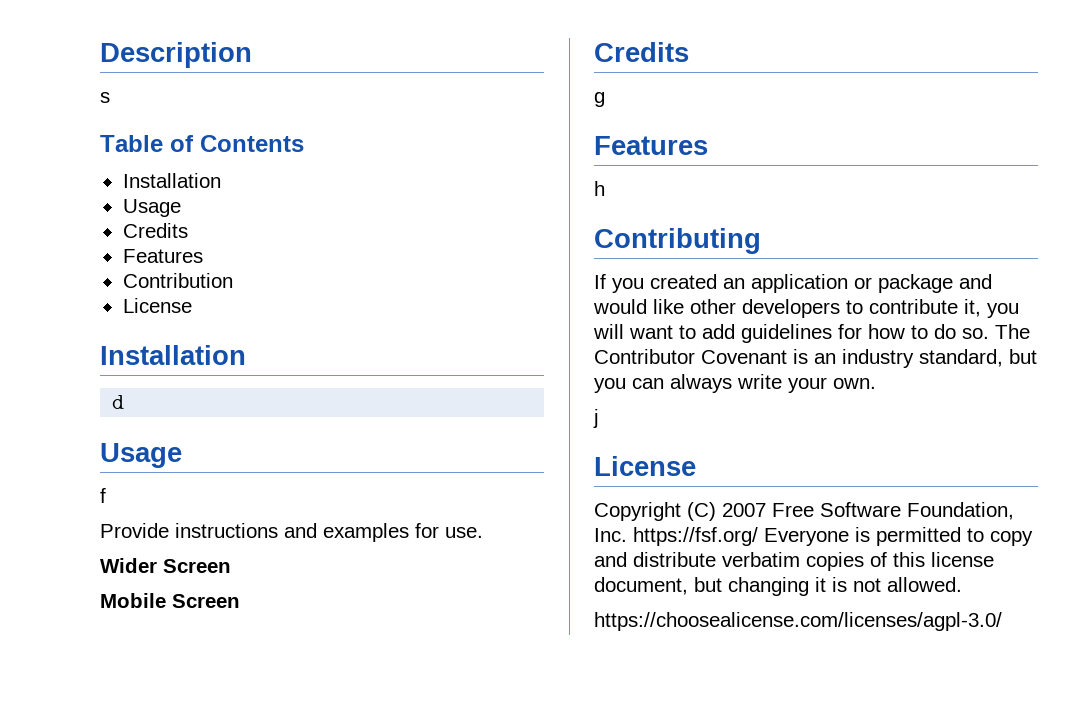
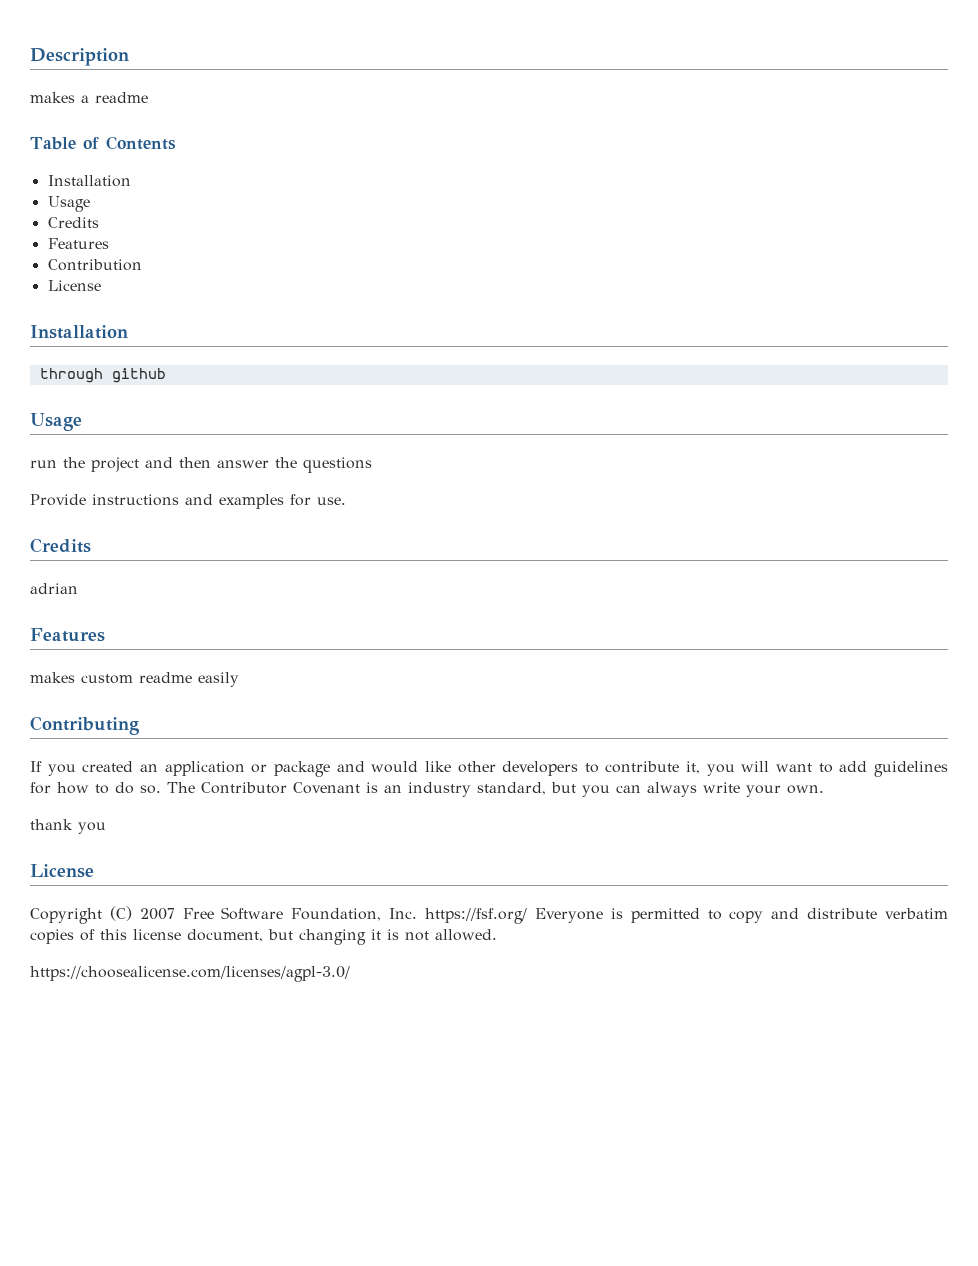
- s
+ makes a readme
- d
+ through github
  Usage
- f
+ run the project and then answer the questions
  Provide instructions and examples for use.
- Wider Screen
- Mobile Screen
  Credits
- g
+ adrian
  Features
- h
+ makes custom readme easily
- j
+ thank you

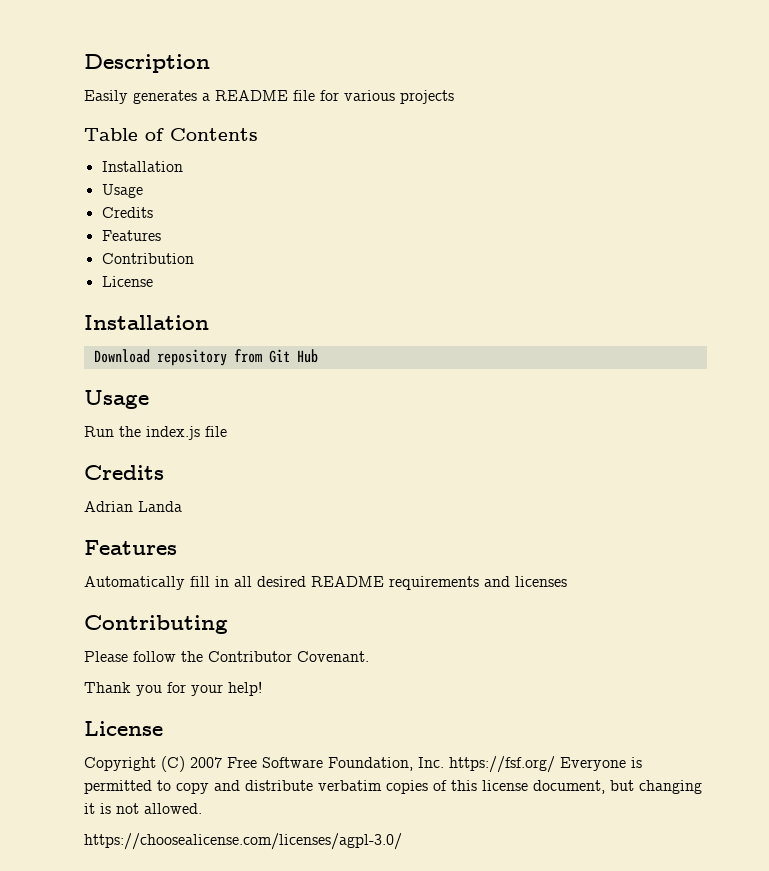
- makes a readme
+ Easily generates a README file for various projects
- through github
+ Download repository from Git Hub
  Usage
- run the project and then answer the questions
- Provide instructions and examples for use.
+ Run the index.js file
  Credits
- adrian
+ Adrian Landa
  Features
- makes custom readme easily
+ Automatically fill in all desired README requirements and licenses
  Contributing
- If you created an application or package and would like other developers to contribute it, you will want to add guidelines for how to do so. The Contributor Covenant is an industry standard, but you can always write your own.
- thank you
+ Please follow the Contributor Covenant.
+ Thank you for your help!

